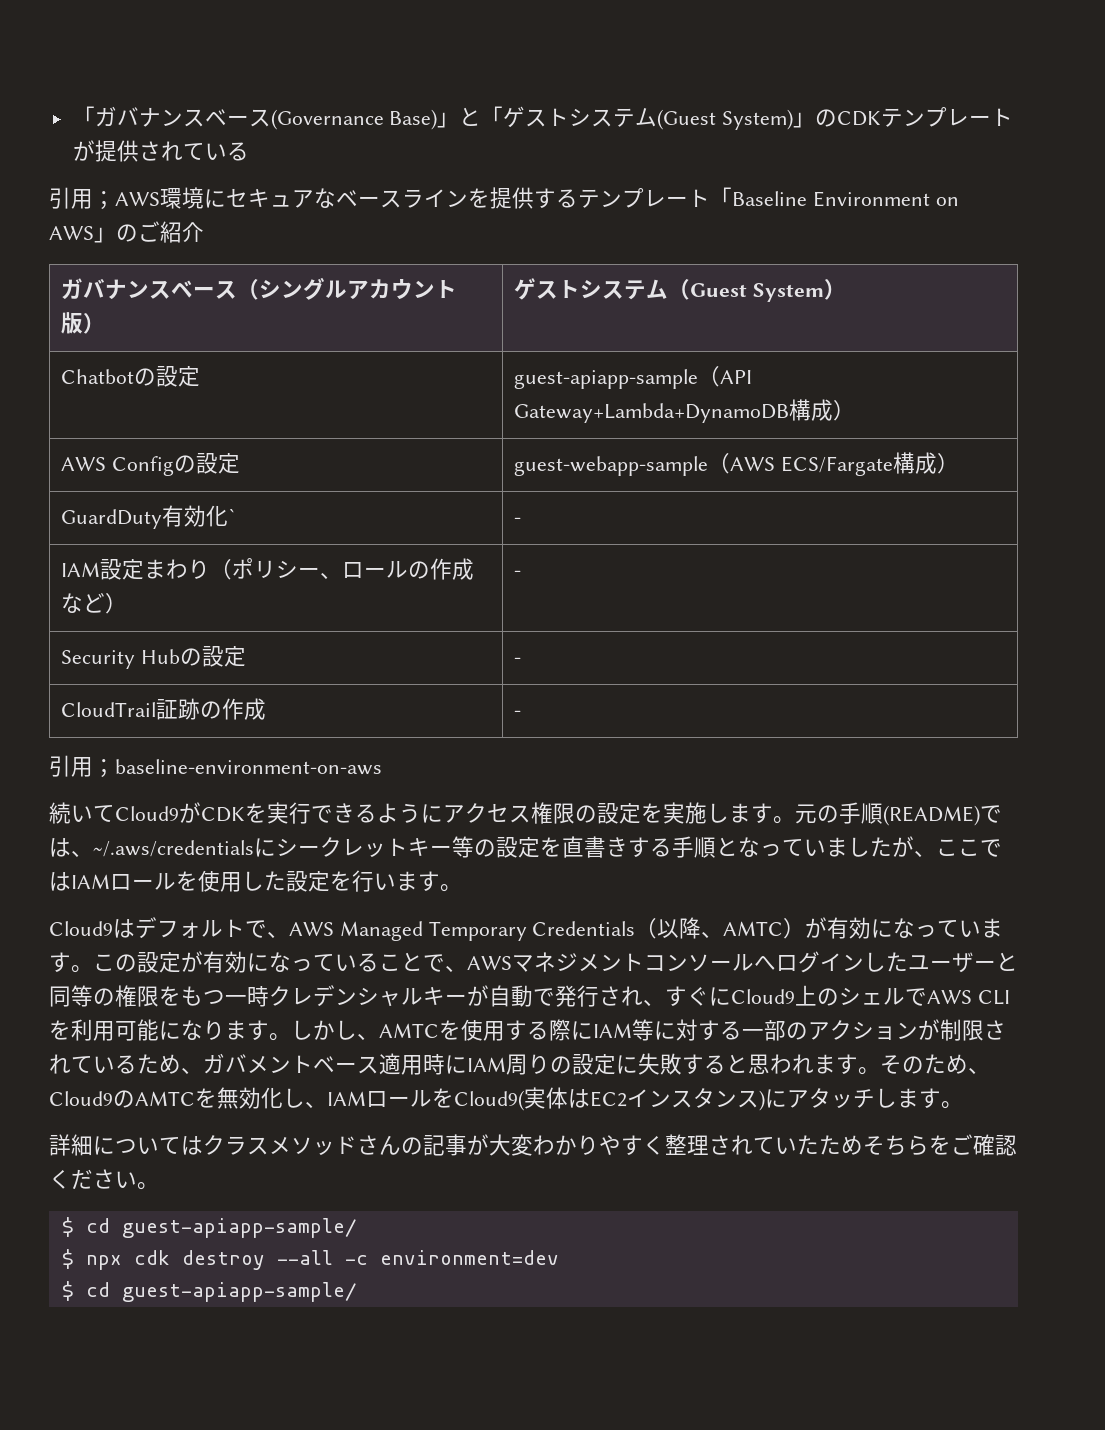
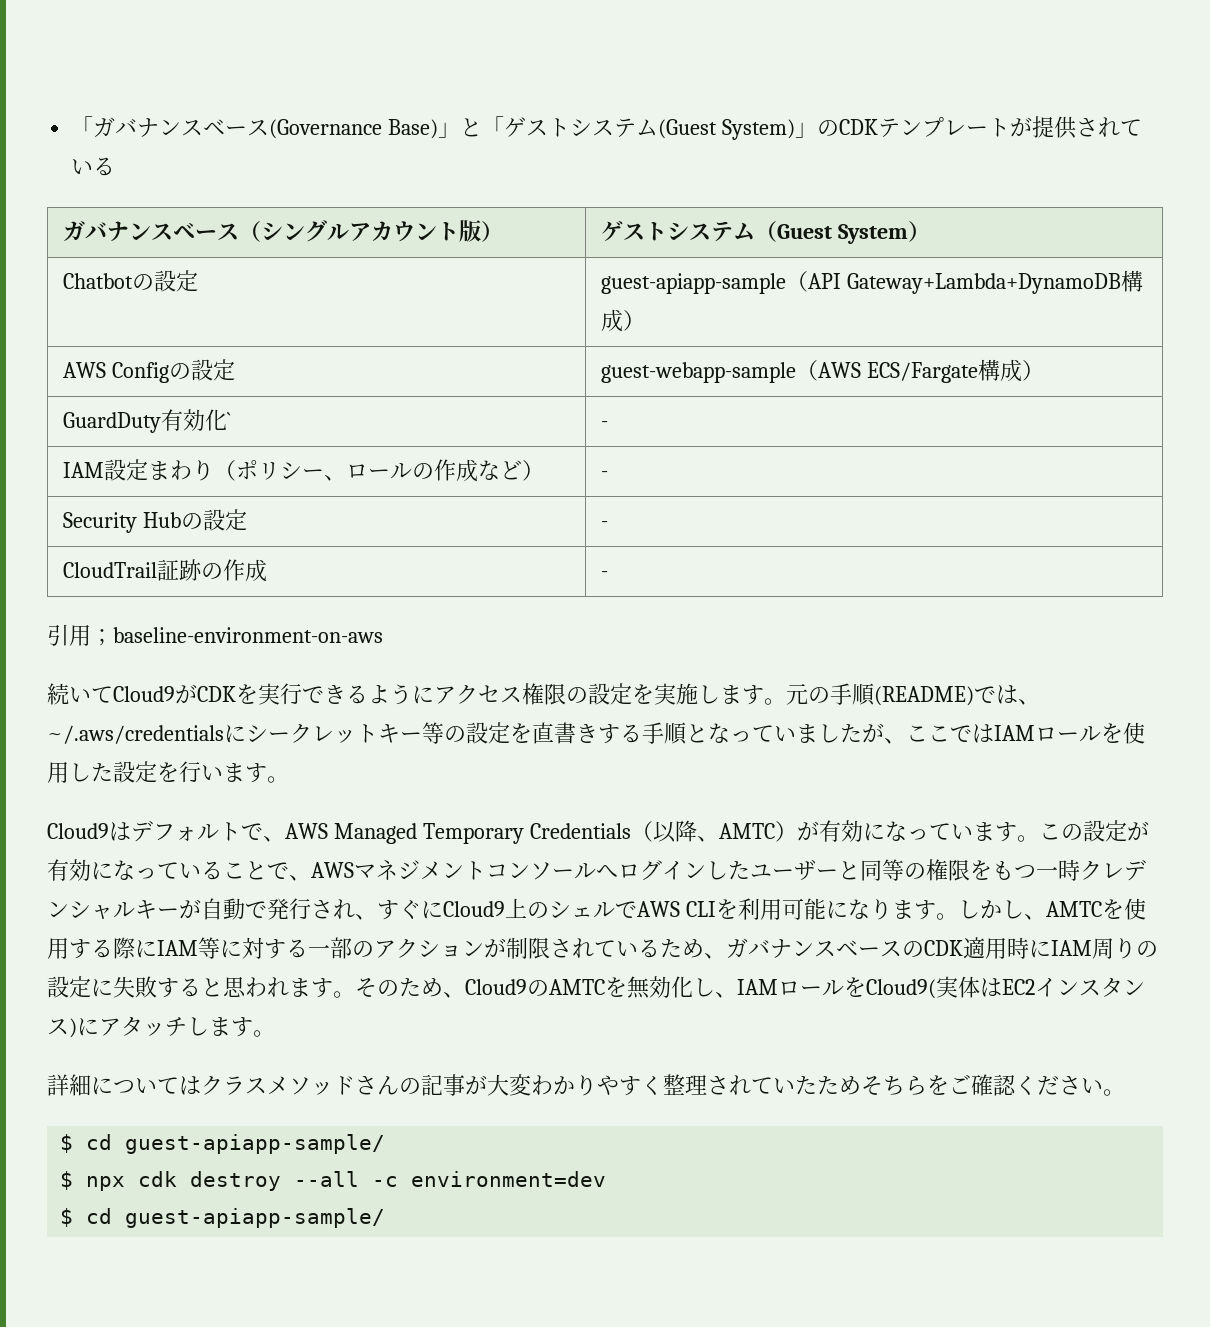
- 引用；AWS環境にセキュアなベースラインを提供するテンプレート「Baseline Environment on AWS」のご紹介
- しかし、AMTCを使用する際にIAM等に対する一部のアクションが制限されているため、ガバメントベース適用時にIAM周りの設定に失敗すると思われます。
+ しかし、AMTCを使用する際にIAM等に対する一部のアクションが制限されているため、ガバナンスベースのCDK適用時にIAM周りの設定に失敗すると思われます。

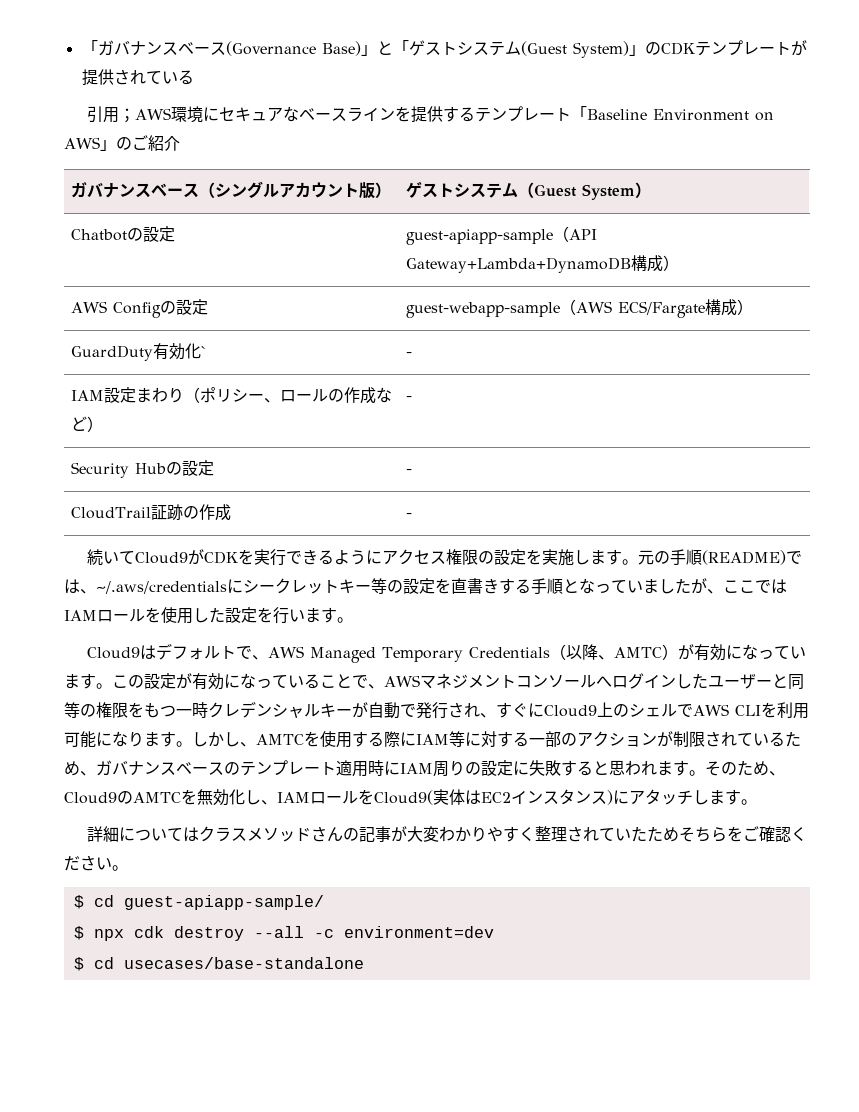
+ 引用；AWS環境にセキュアなベースラインを提供するテンプレート「Baseline Environment on AWS」のご紹介
- 引用；baseline-environment-on-aws
- しかし、AMTCを使用する際にIAM等に対する一部のアクションが制限されているため、ガバナンスベースのCDK適用時にIAM周りの設定に失敗すると思われます。
+ しかし、AMTCを使用する際にIAM等に対する一部のアクションが制限されているため、ガバナンスベースのテンプレート適用時にIAM周りの設定に失敗すると思われます。
  $ npx cdk destroy --all -c environment=dev
- $ cd guest-apiapp-sample/
+ $ cd usecases/base-standalone

